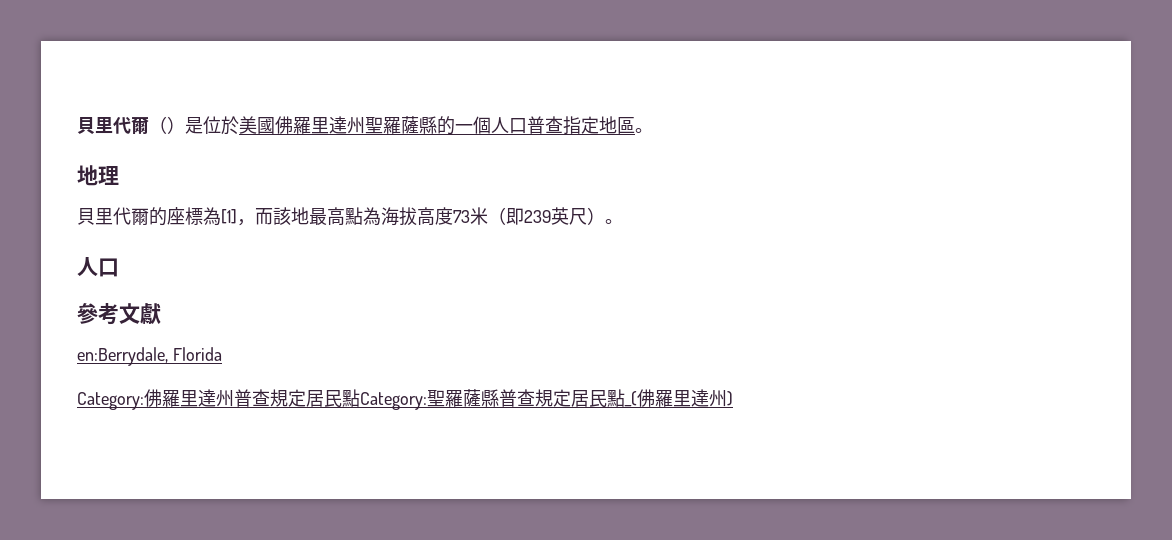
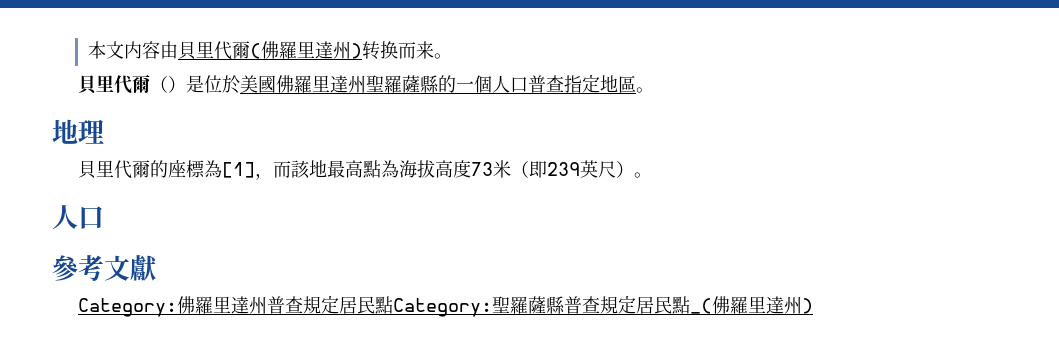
+ 本文内容由貝里代爾(佛羅里達州)转换而来。
- en:Berrydale, Florida

